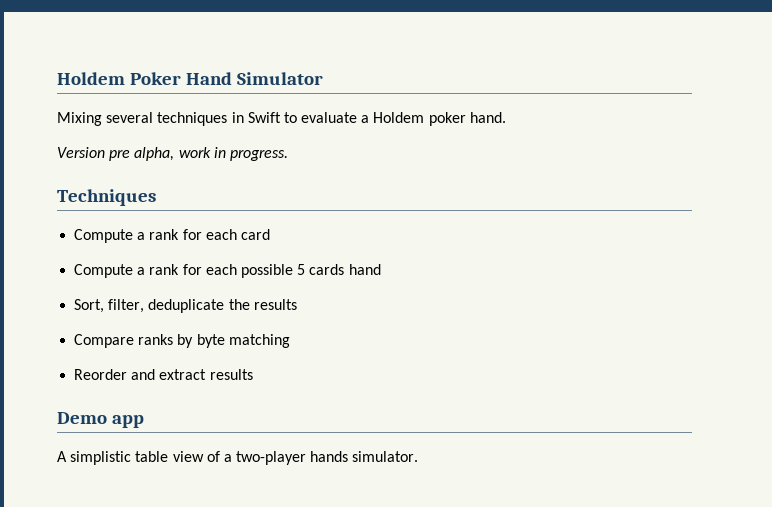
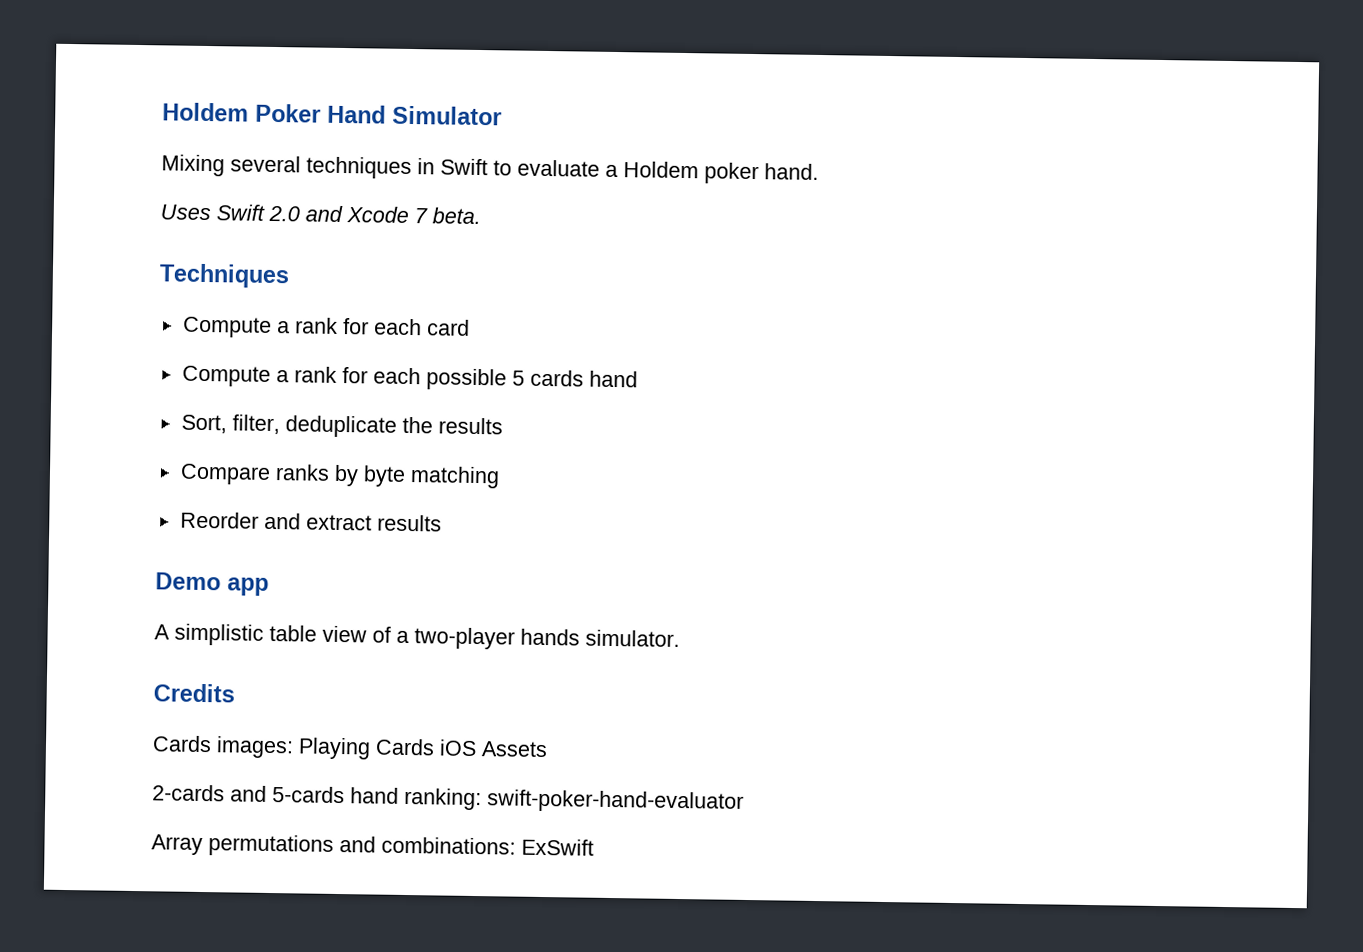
- Version pre alpha, work in progress.
+ Uses Swift 2.0 and Xcode 7 beta.
+ Credits
+ Cards images: Playing Cards iOS Assets
+ 2-cards and 5-cards hand ranking: swift-poker-hand-evaluator
+ Array permutations and combinations: ExSwift

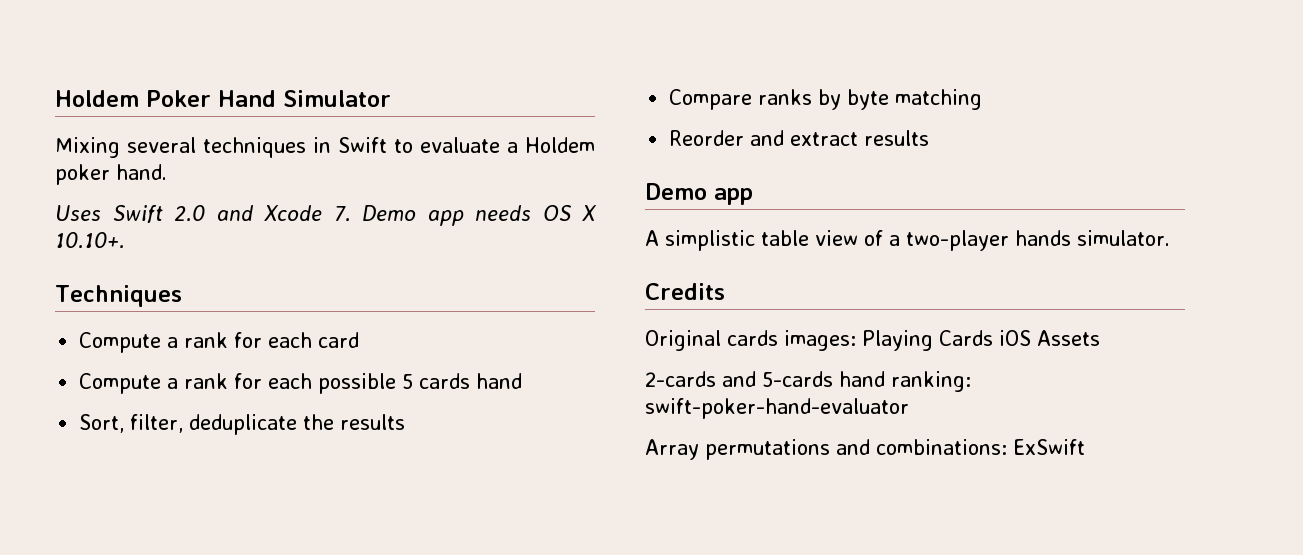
- Uses Swift 2.0 and Xcode 7 beta.
+ Uses Swift 2.0 and Xcode 7. Demo app needs OS X 10.10+.
- Cards images: Playing Cards iOS Assets
+ Original cards images: Playing Cards iOS Assets

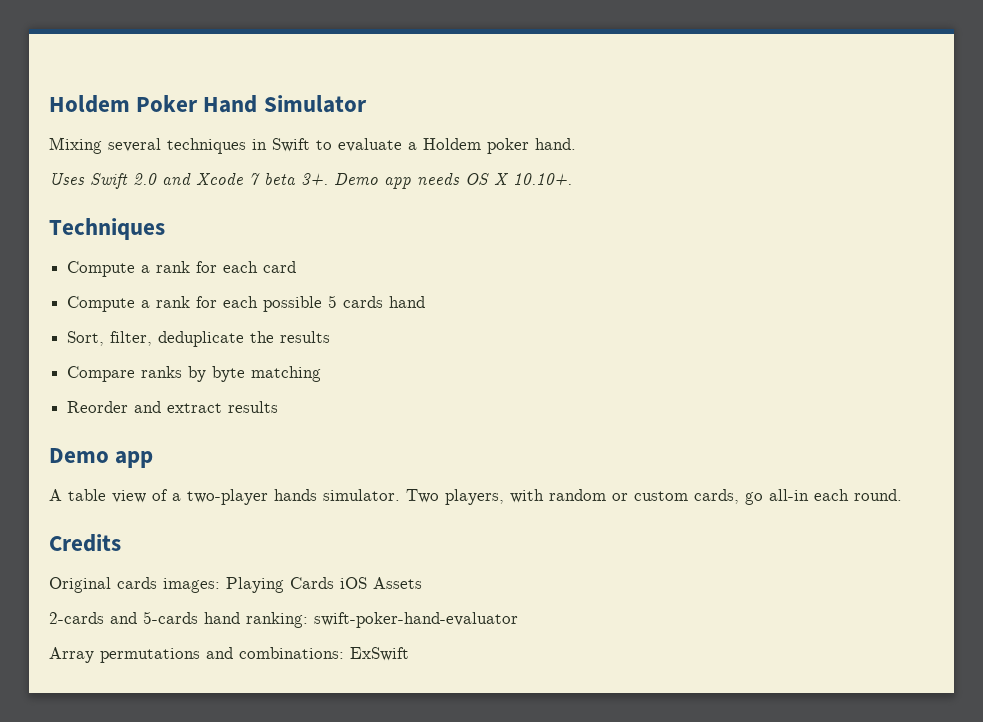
- Uses Swift 2.0 and Xcode 7. Demo app needs OS X 10.10+.
+ Uses Swift 2.0 and Xcode 7 beta 3+. Demo app needs OS X 10.10+.
- A simplistic table view of a two-player hands simulator.
+ A table view of a two-player hands simulator. Two players, with random or custom cards, go all-in each round.

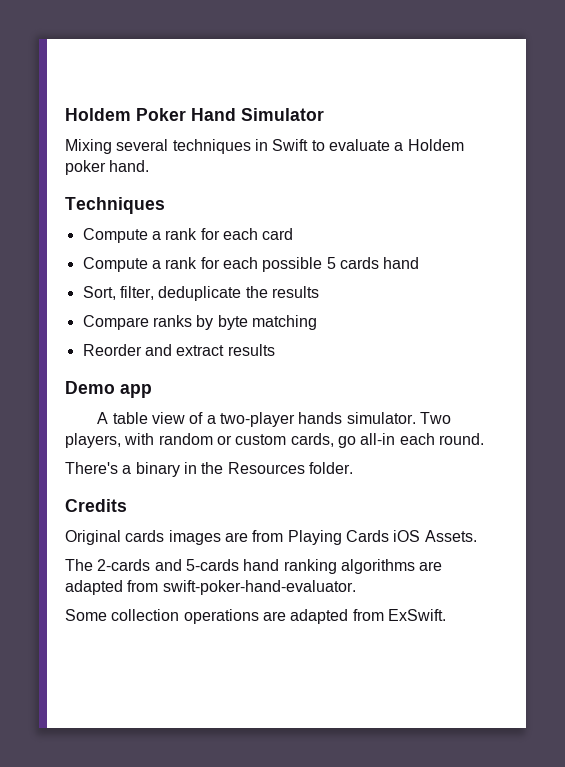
- Uses Swift 2.0 and Xcode 7 beta 3+. Demo app needs OS X 10.10+.
+ There's a binary in the Resources folder.
- Original cards images: Playing Cards iOS Assets
- 2-cards and 5-cards hand ranking: swift-poker-hand-evaluator
- Array permutations and combinations: ExSwift
+ Original cards images are from Playing Cards iOS Assets.
+ The 2-cards and 5-cards hand ranking algorithms are adapted from swift-poker-hand-evaluator.
+ Some collection operations are adapted from ExSwift.

